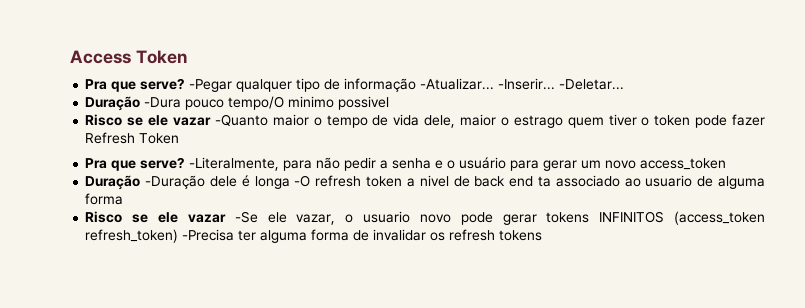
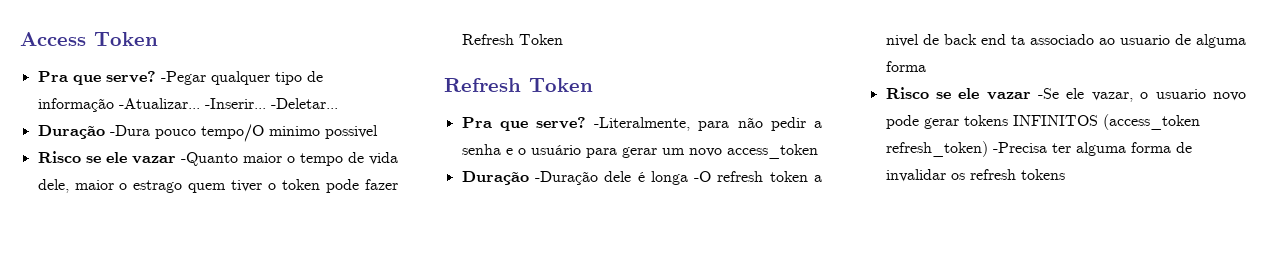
  Risco se ele vazar -Quanto maior o tempo de vida dele, maior o estrago quem tiver o token pode fazer Refresh Token
+ Refresh Token

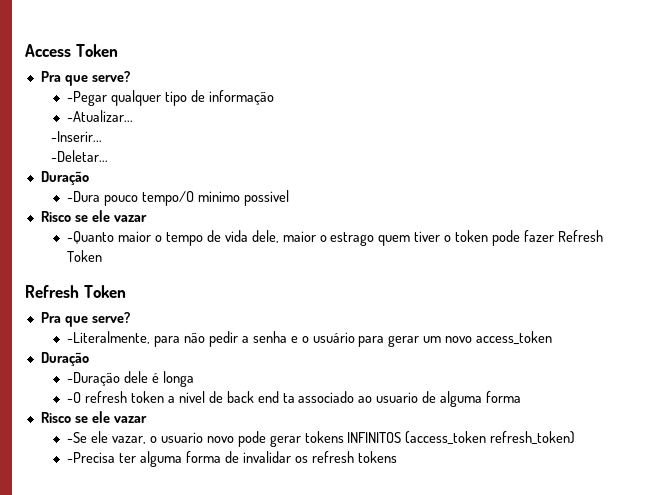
  Access Token
- Pra que serve? -Pegar qualquer tipo de informação -Atualizar... -Inserir... -Deletar...
- Duração -Dura pouco tempo/O minimo possivel
- Risco se ele vazar -Quanto maior o tempo de vida dele, maior o estrago quem tiver o token pode fazer Refresh Token
+ Pra que serve?
+ -Pegar qualquer tipo de informação
+ -Atualizar...
+ -Inserir...
+ -Deletar...
+ Duração
+ -Dura pouco tempo/O minimo possivel
+ Risco se ele vazar
+ -Quanto maior o tempo de vida dele, maior o estrago quem tiver o token pode fazer Refresh Token
  Refresh Token
- Pra que serve? -Literalmente, para não pedir a senha e o usuário para gerar um novo access_token
- Duração -Duração dele é longa -O refresh token a nivel de back end ta associado ao usuario de alguma forma
- Risco se ele vazar -Se ele vazar, o usuario novo pode gerar tokens INFINITOS (access_token refresh_token) -Precisa ter alguma forma de invalidar os refresh tokens
+ Pra que serve?
+ -Literalmente, para não pedir a senha e o usuário para gerar um novo access_token
+ Duração
+ -Duração dele é longa
+ -O refresh token a nivel de back end ta associado ao usuario de alguma forma
+ Risco se ele vazar
+ -Se ele vazar, o usuario novo pode gerar tokens INFINITOS (access_token refresh_token)
+ -Precisa ter alguma forma de invalidar os refresh tokens

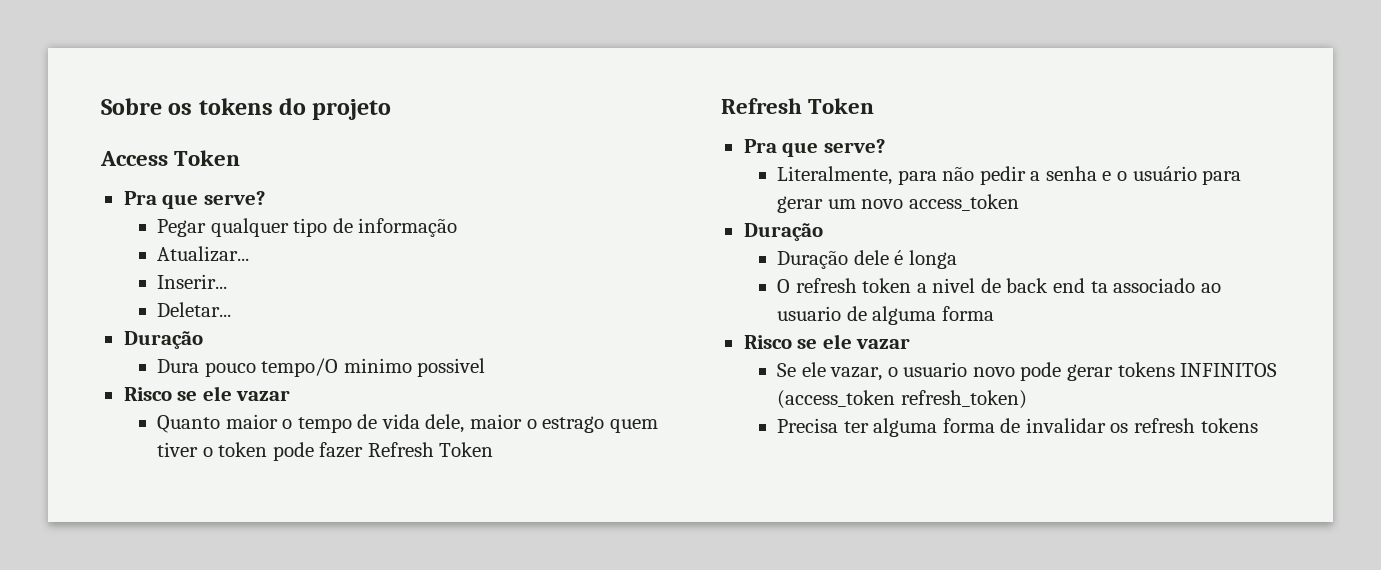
+ Sobre os tokens do projeto
- -Pegar qualquer tipo de informação
+ Pegar qualquer tipo de informação
- -Atualizar...
- -Inserir...
- -Deletar...
+ Atualizar...
+ Inserir...
+ Deletar...
  Duração
- -Dura pouco tempo/O minimo possivel
+ Dura pouco tempo/O minimo possivel
- -Quanto maior o tempo de vida dele, maior o estrago quem tiver o token pode fazer Refresh Token
+ Quanto maior o tempo de vida dele, maior o estrago quem tiver o token pode fazer Refresh Token
- -Literalmente, para não pedir a senha e o usuário para gerar um novo access_token
+ Literalmente, para não pedir a senha e o usuário para gerar um novo access_token
- -Duração dele é longa
+ Duração dele é longa
- -O refresh token a nivel de back end ta associado ao usuario de alguma forma
+ O refresh token a nivel de back end ta associado ao usuario de alguma forma
- -Se ele vazar, o usuario novo pode gerar tokens INFINITOS (access_token refresh_token)
+ Se ele vazar, o usuario novo pode gerar tokens INFINITOS (access_token refresh_token)
- -Precisa ter alguma forma de invalidar os refresh tokens
+ Precisa ter alguma forma de invalidar os refresh tokens

